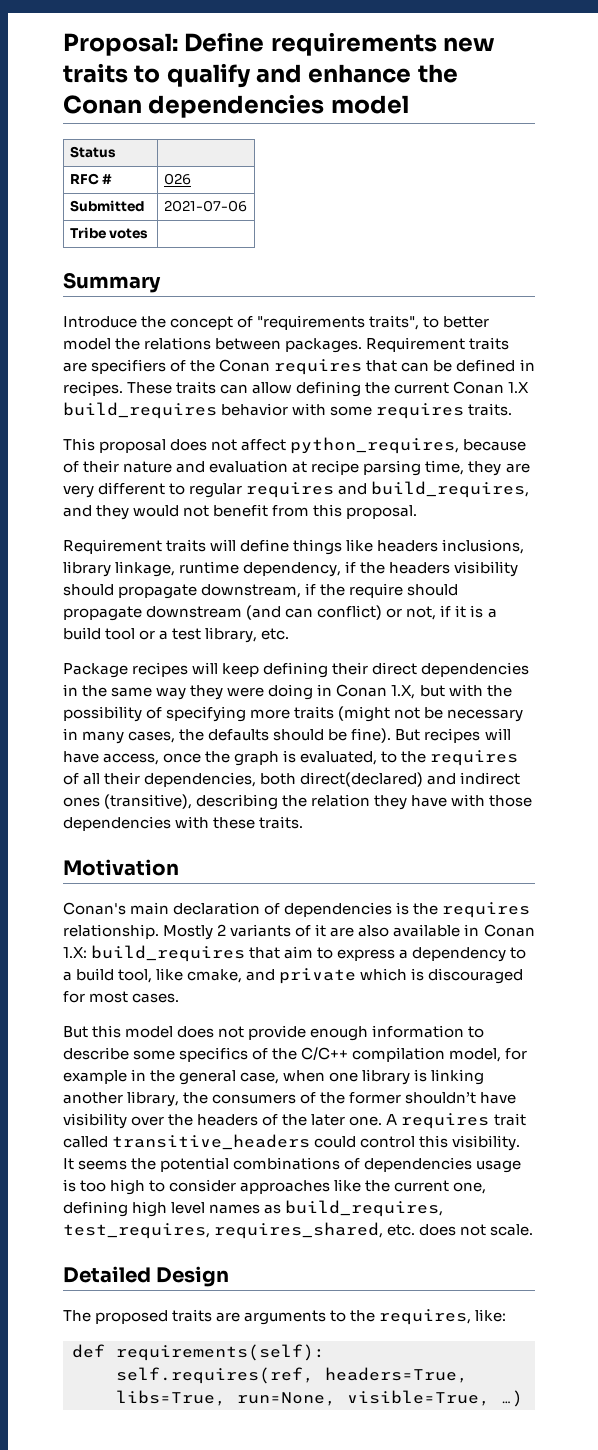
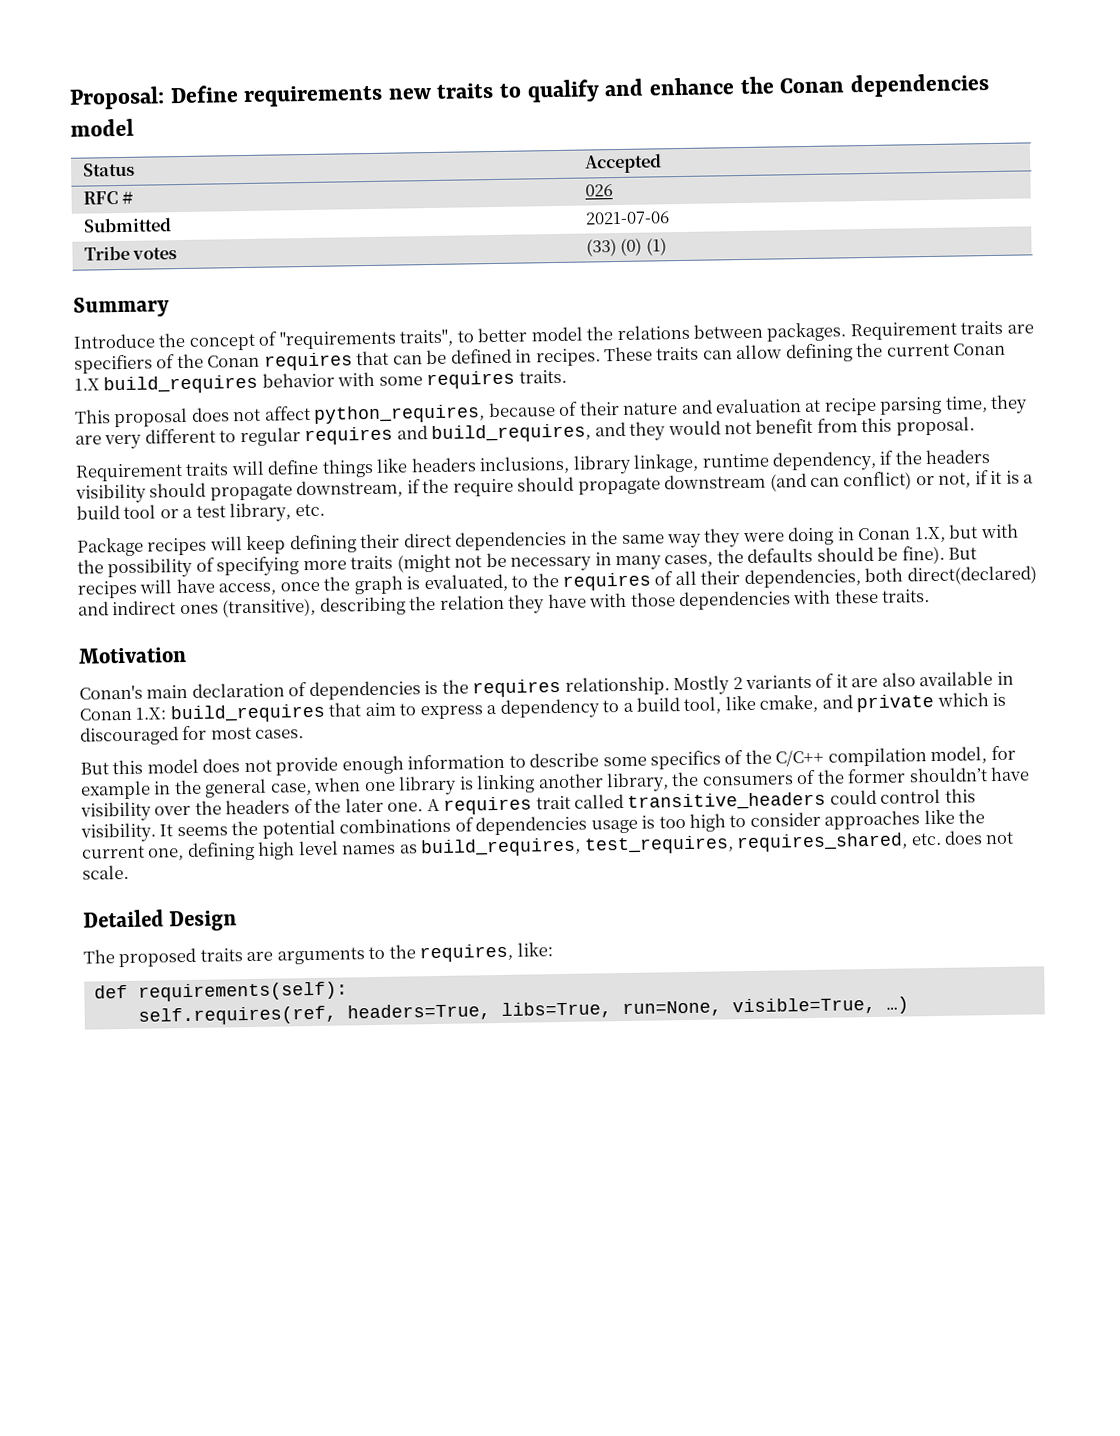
- Status |
+ Status | Accepted
- Tribe votes |
+ Tribe votes | (33) (0) (1)

